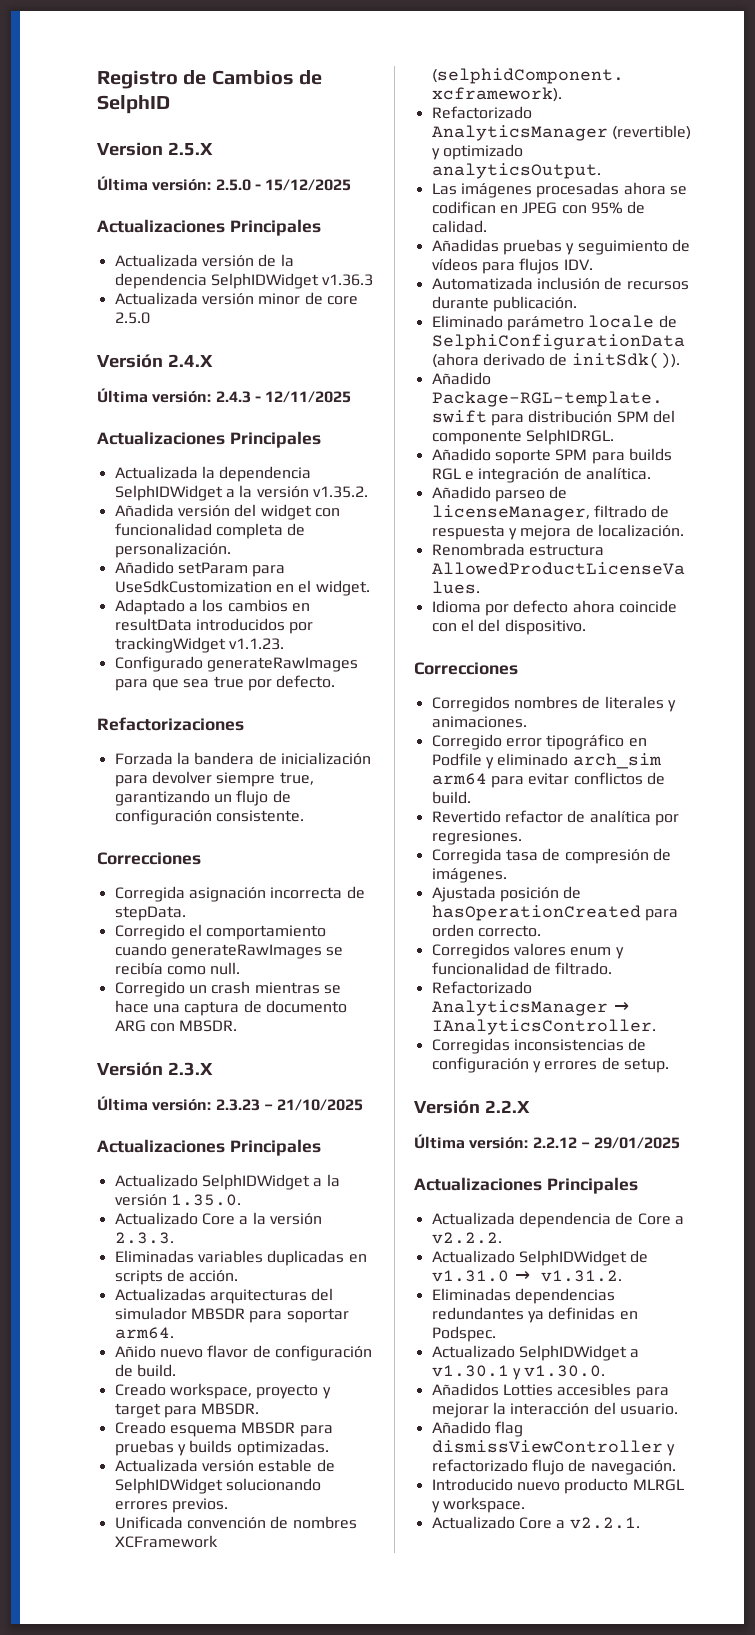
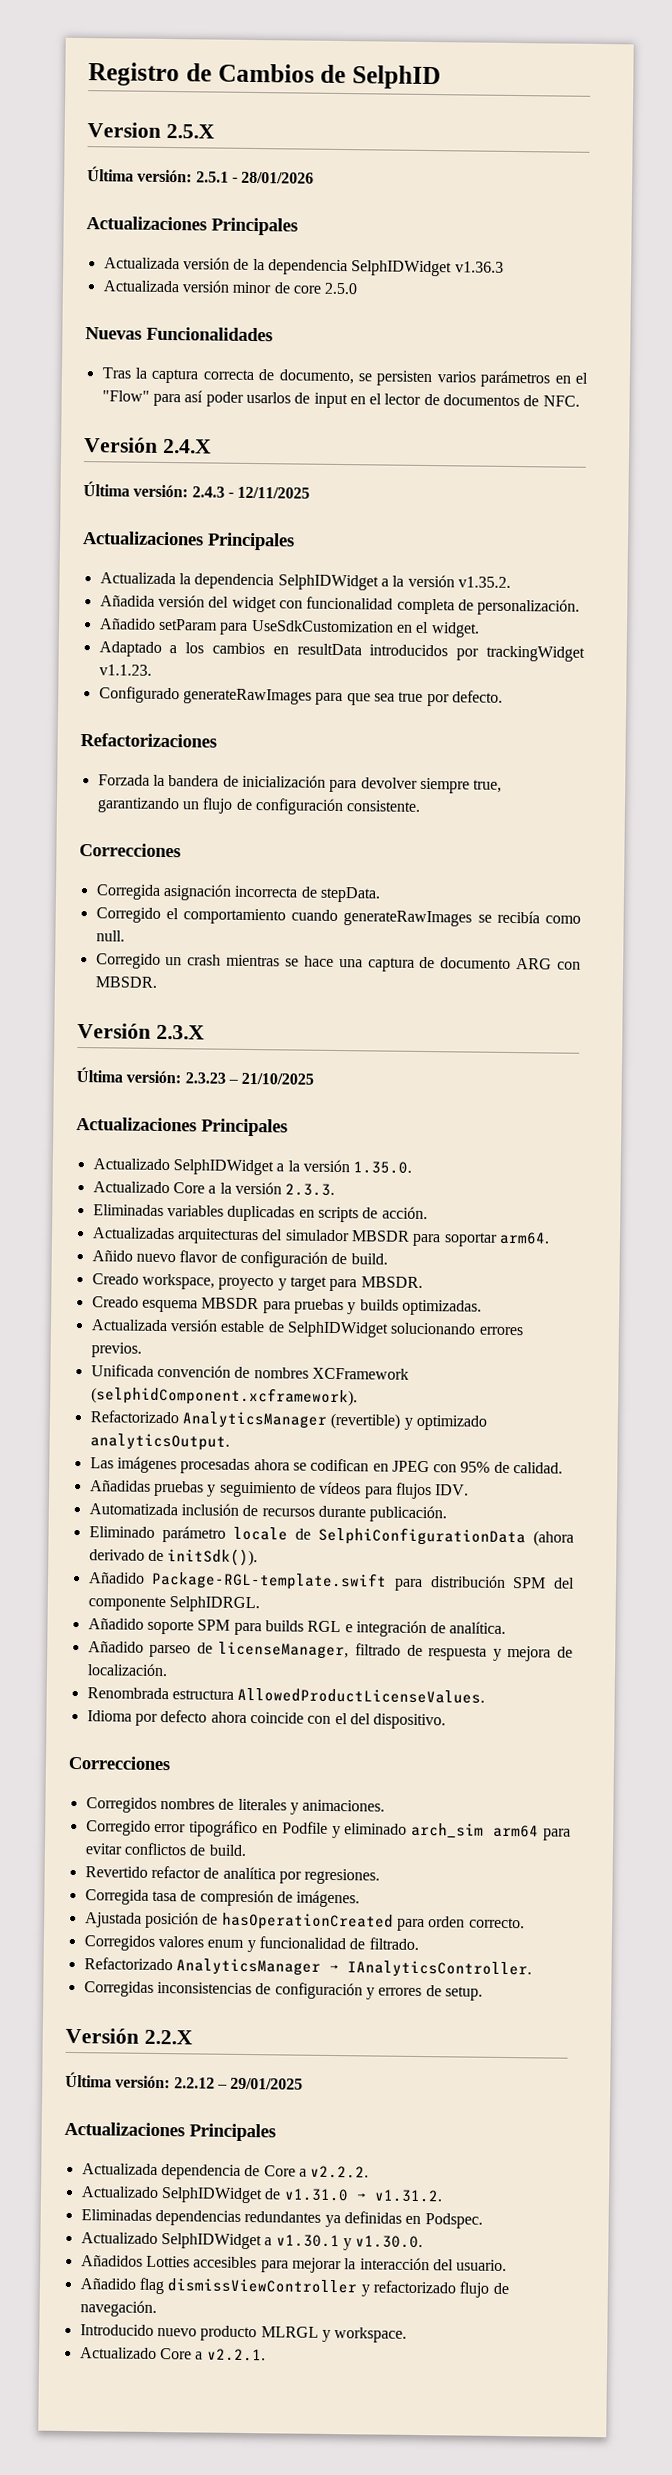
- Última versión: 2.5.0 - 15/12/2025
+ Última versión: 2.5.1 - 28/01/2026
+ Nuevas Funcionalidades
+ Tras la captura correcta de documento, se persisten varios parámetros en el "Flow" para así poder usarlos de input en el lector de documentos de NFC.

